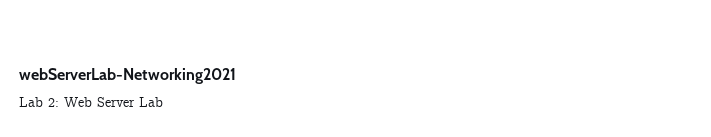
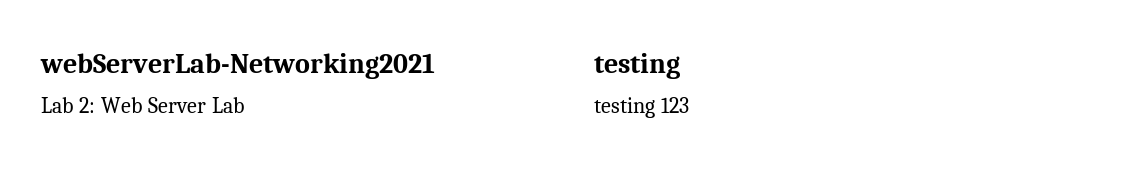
  Lab 2: Web Server Lab
+ testing
+ testing 123

